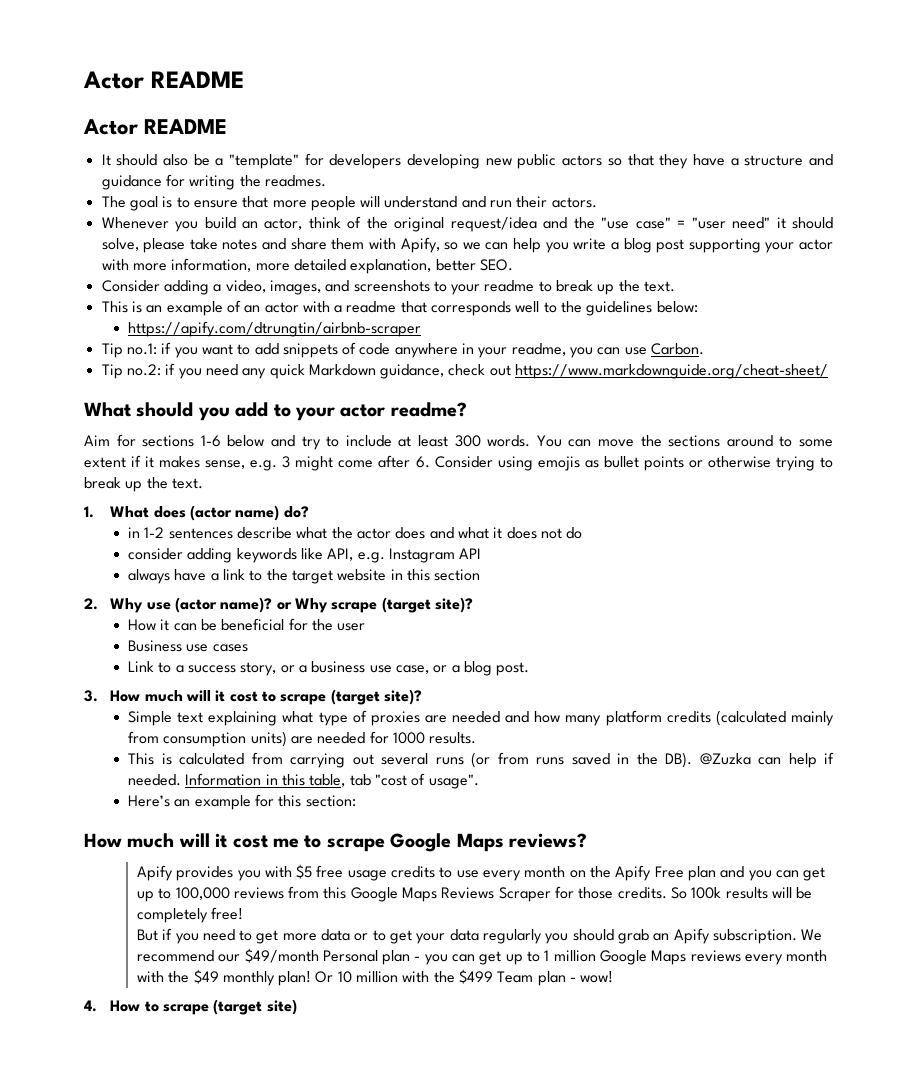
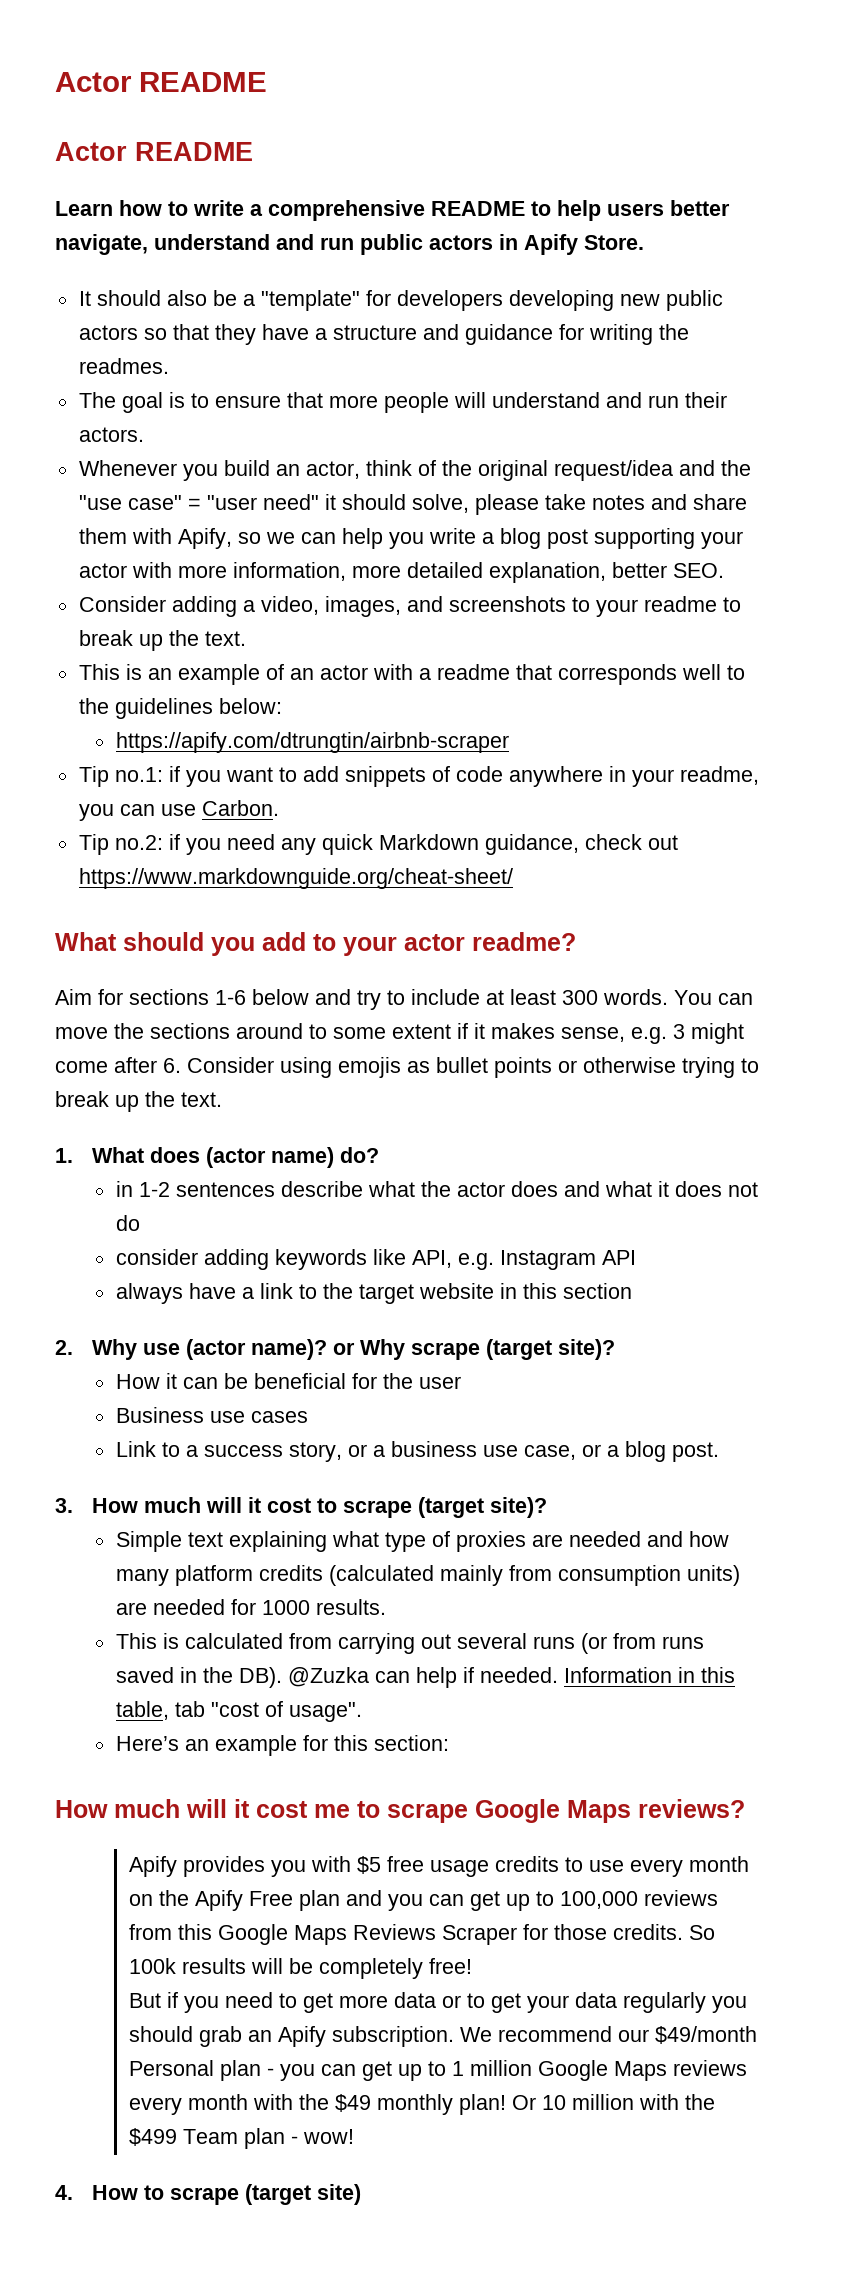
+ Learn how to write a comprehensive README to help users better navigate, understand and run public actors in Apify Store.

